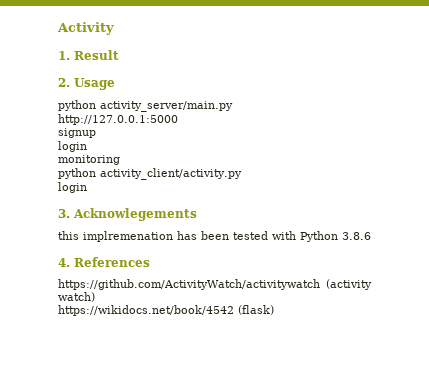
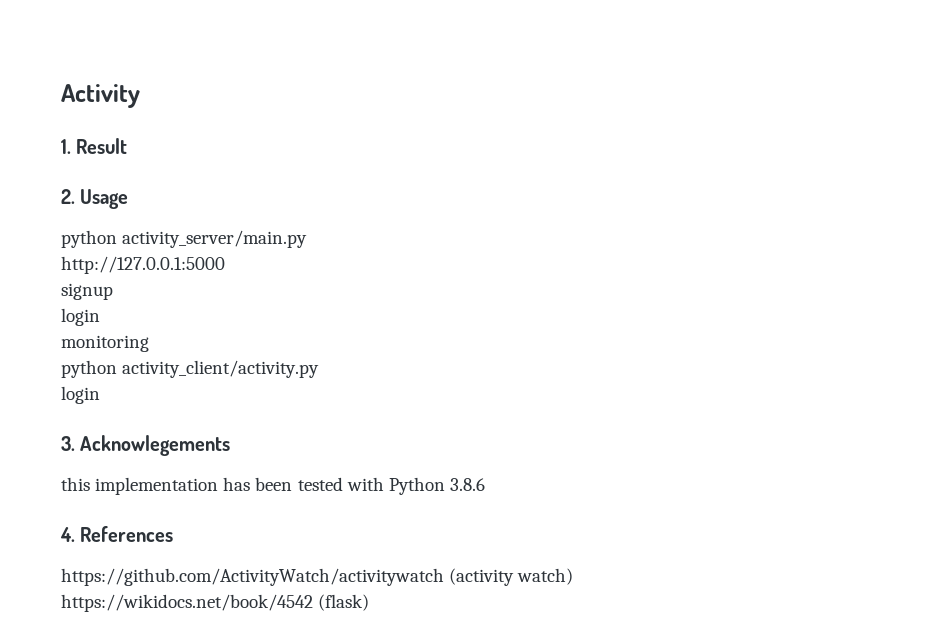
- this implremenation has been tested with Python 3.8.6
+ this implementation has been tested with Python 3.8.6

